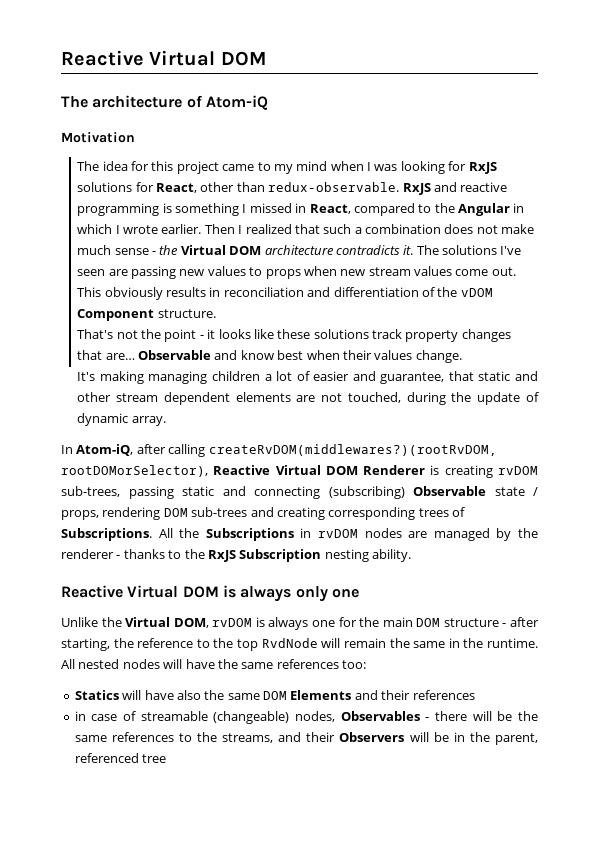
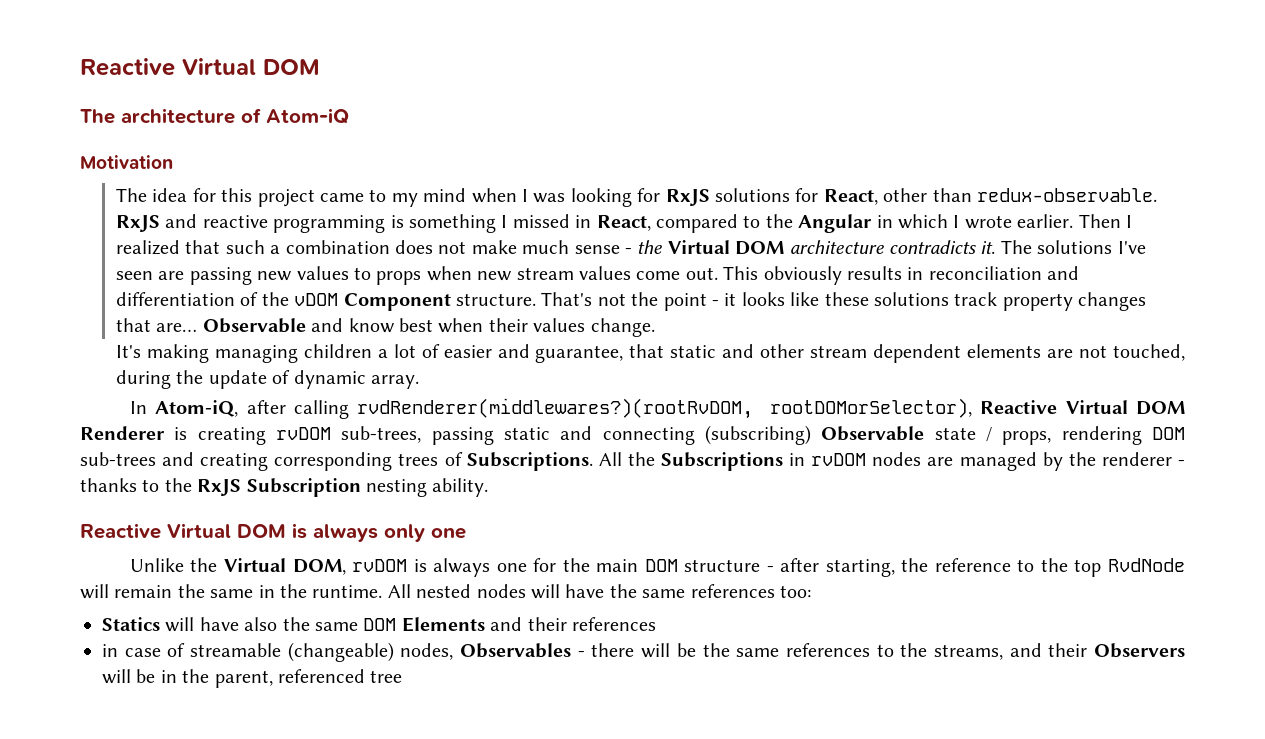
- This obviously results in reconciliation and differentiation of the vDOM Component structure.
- That's not the point - it looks like these solutions track property changes that are…
+ This obviously results in reconciliation and differentiation of the vDOM Component structure. That's not the point - it looks like these solutions track property changes that are…
- In Atom-iQ, after calling createRvDOM(middlewares?)(rootRvDOM, rootDOMorSelector), Reactive Virtual DOM Renderer is creating rvDOM sub-trees, passing static and connecting (subscribing) Observable state / props, rendering DOM sub-trees and creating corresponding trees of Subscriptions.
+ In Atom-iQ, after calling rvdRenderer(middlewares?)(rootRvDOM, rootDOMorSelector), Reactive Virtual DOM Renderer is creating rvDOM sub-trees, passing static and connecting (subscribing) Observable state / props, rendering DOM sub-trees and creating corresponding trees of Subscriptions.

